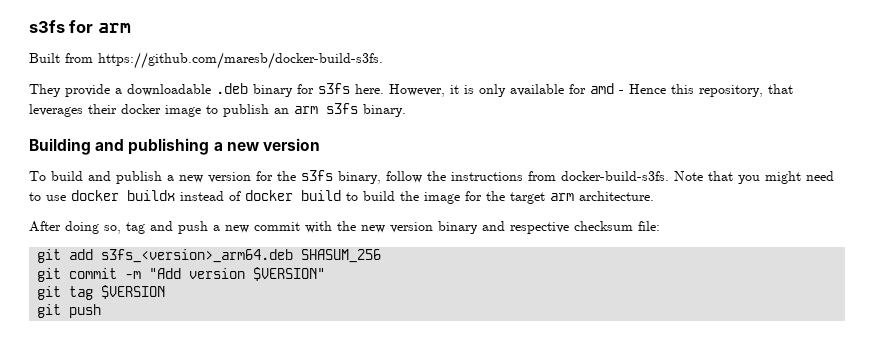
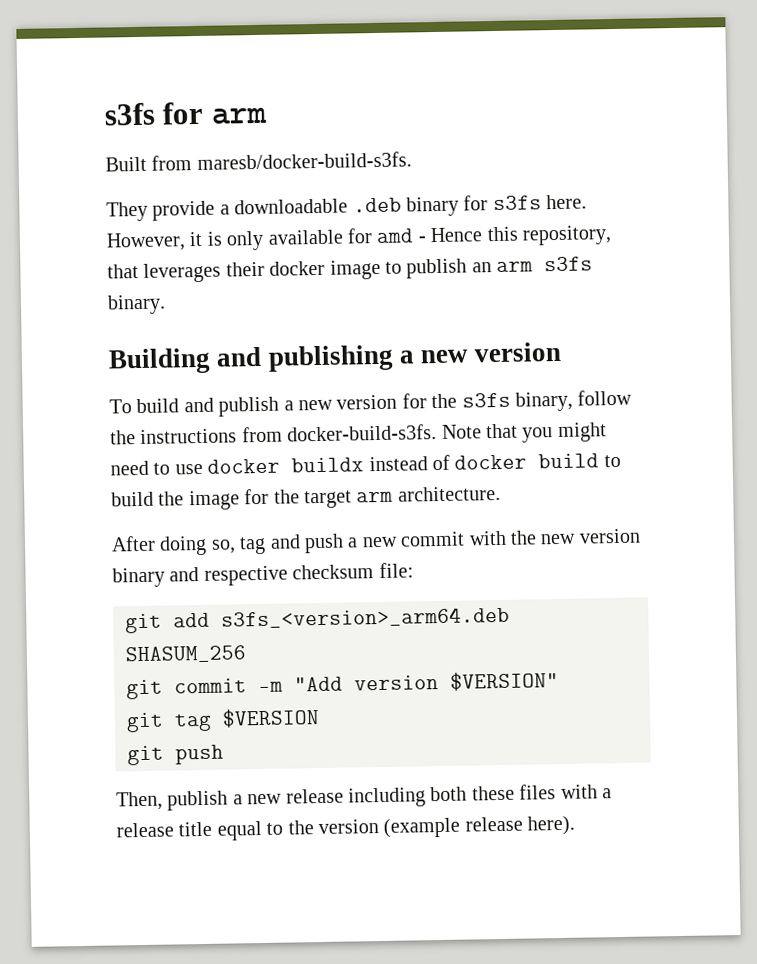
- Built from https://github.com/maresb/docker-build-s3fs.
+ Built from maresb/docker-build-s3fs.
+ Then, publish a new release including both these files with a release title equal to the version (example release here).

